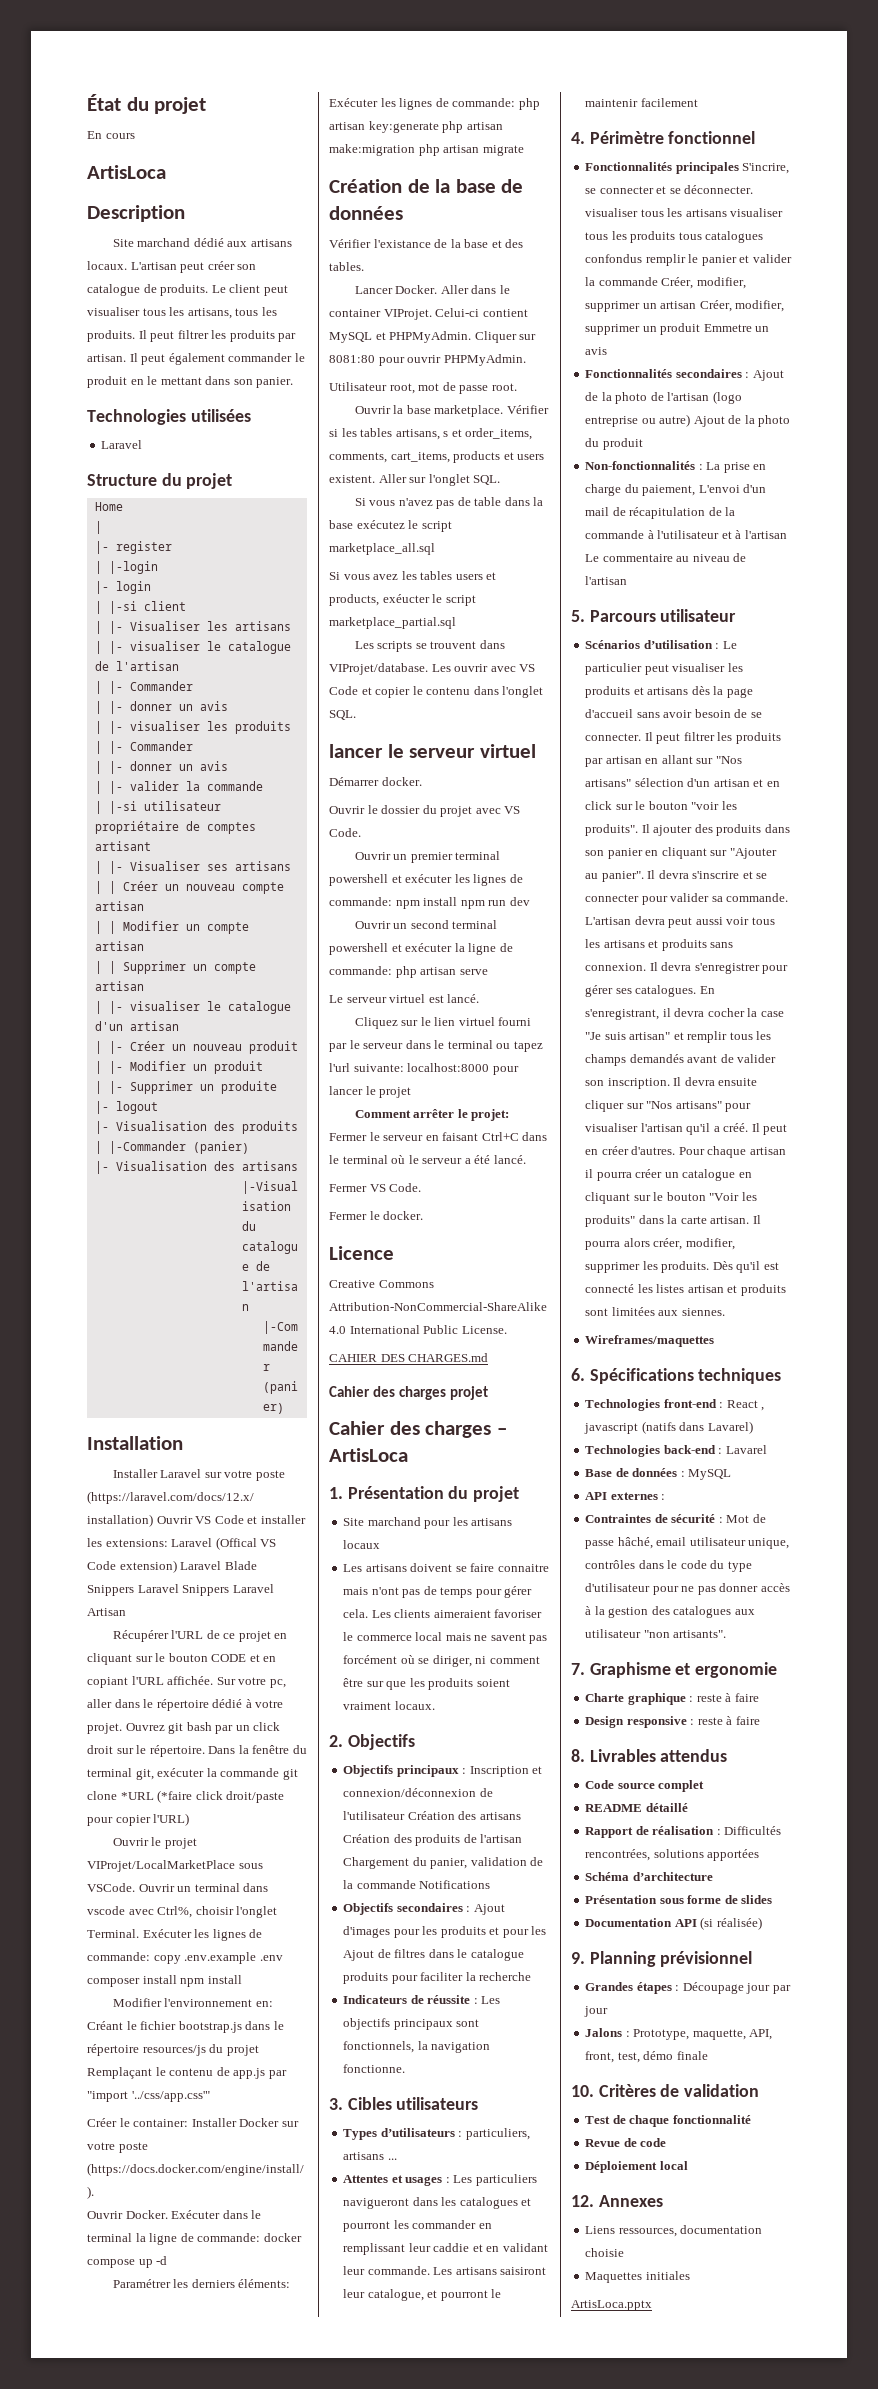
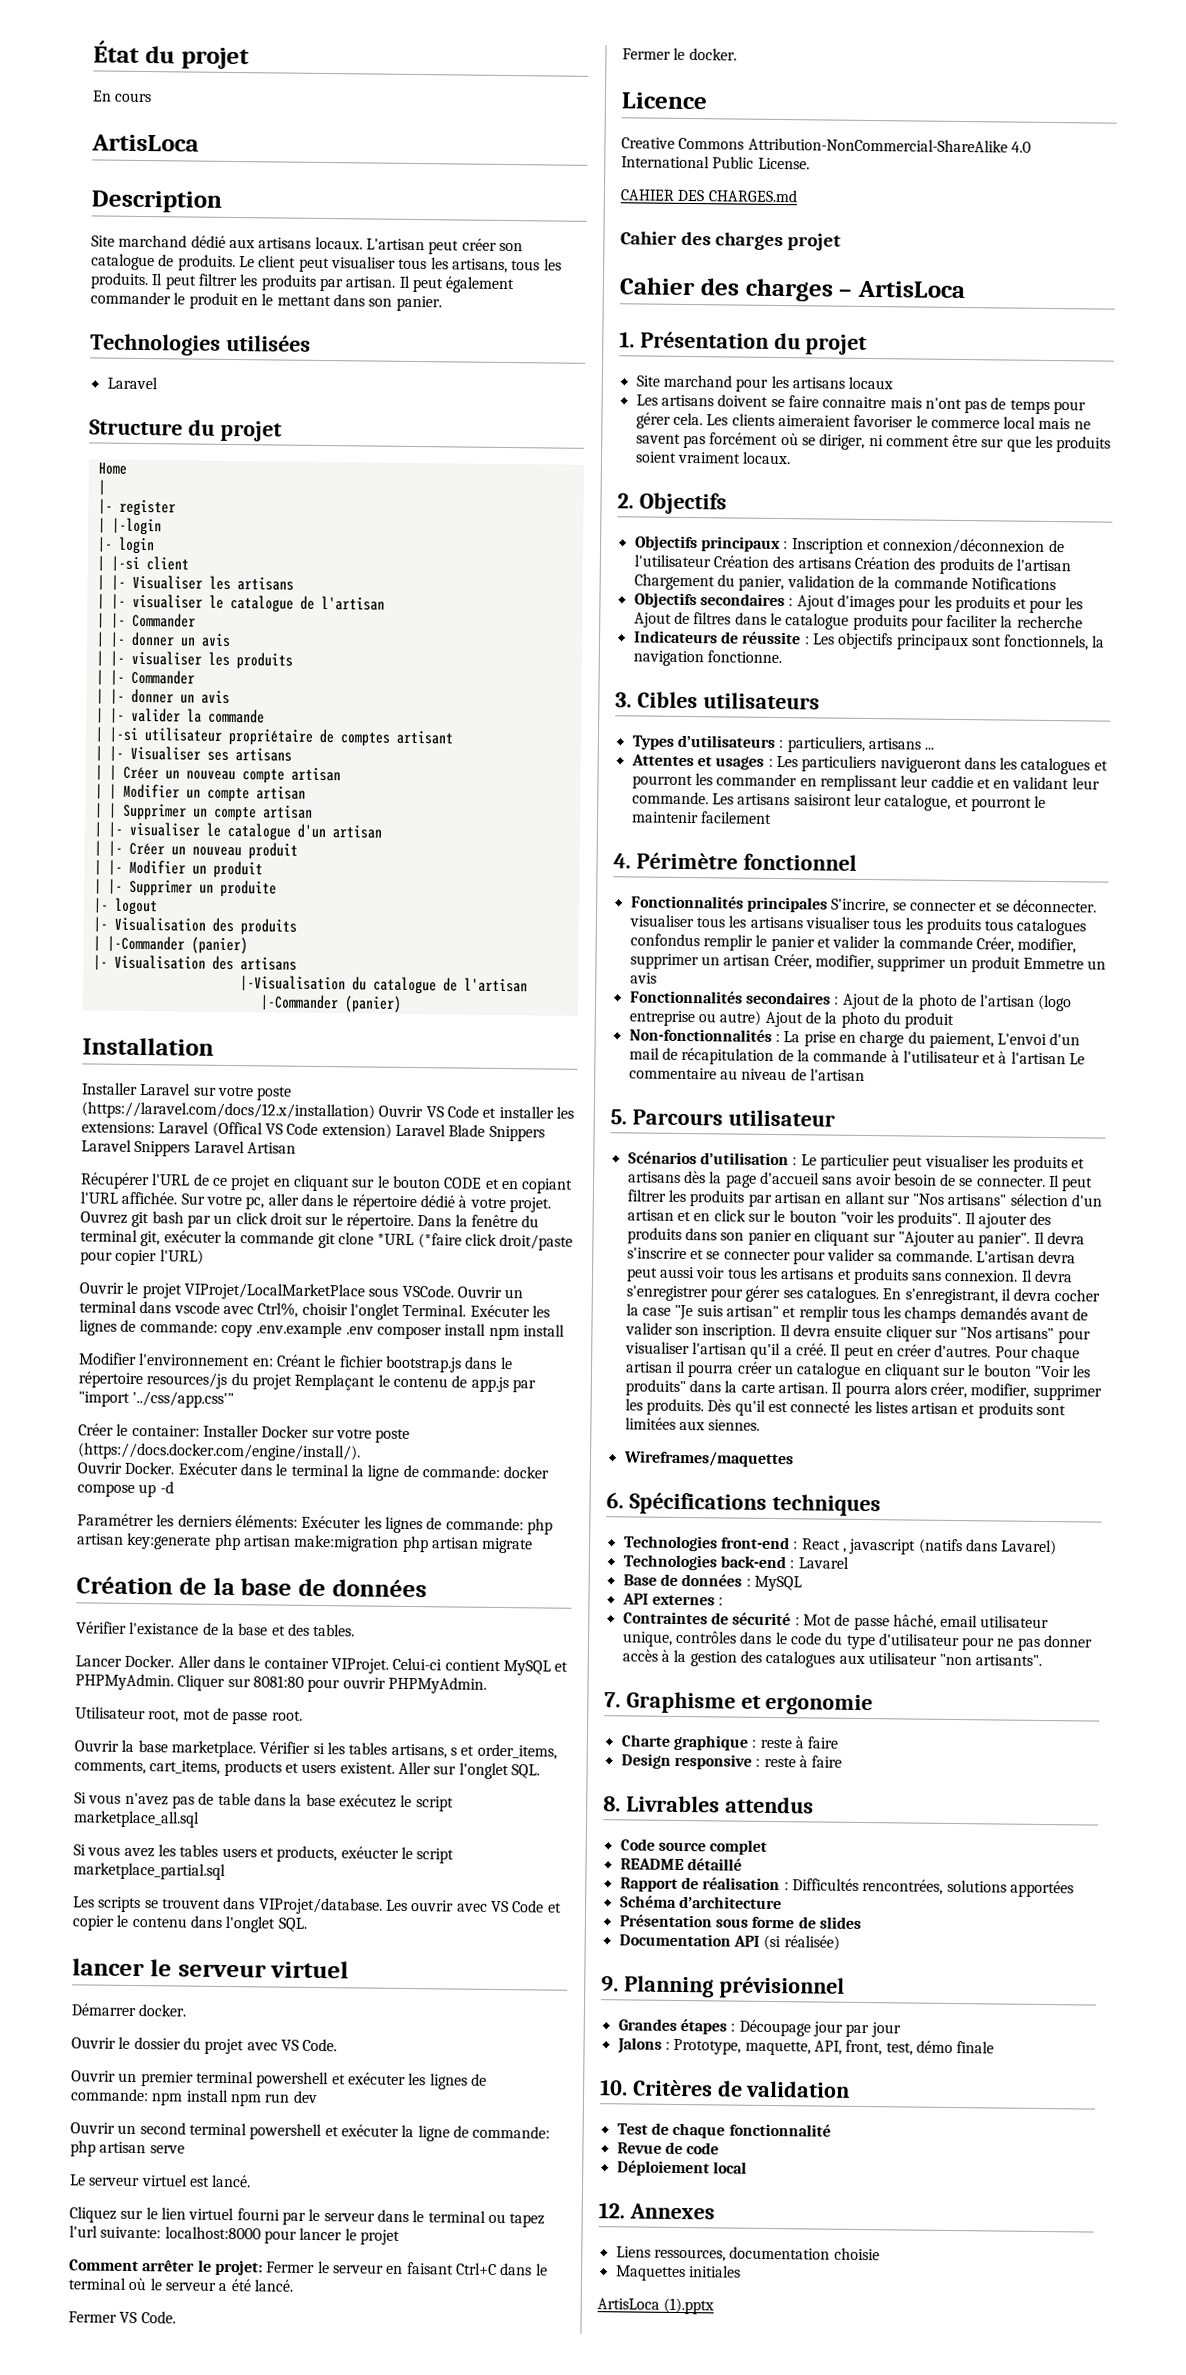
- ArtisLoca.pptx
+ ArtisLoca (1).pptx

